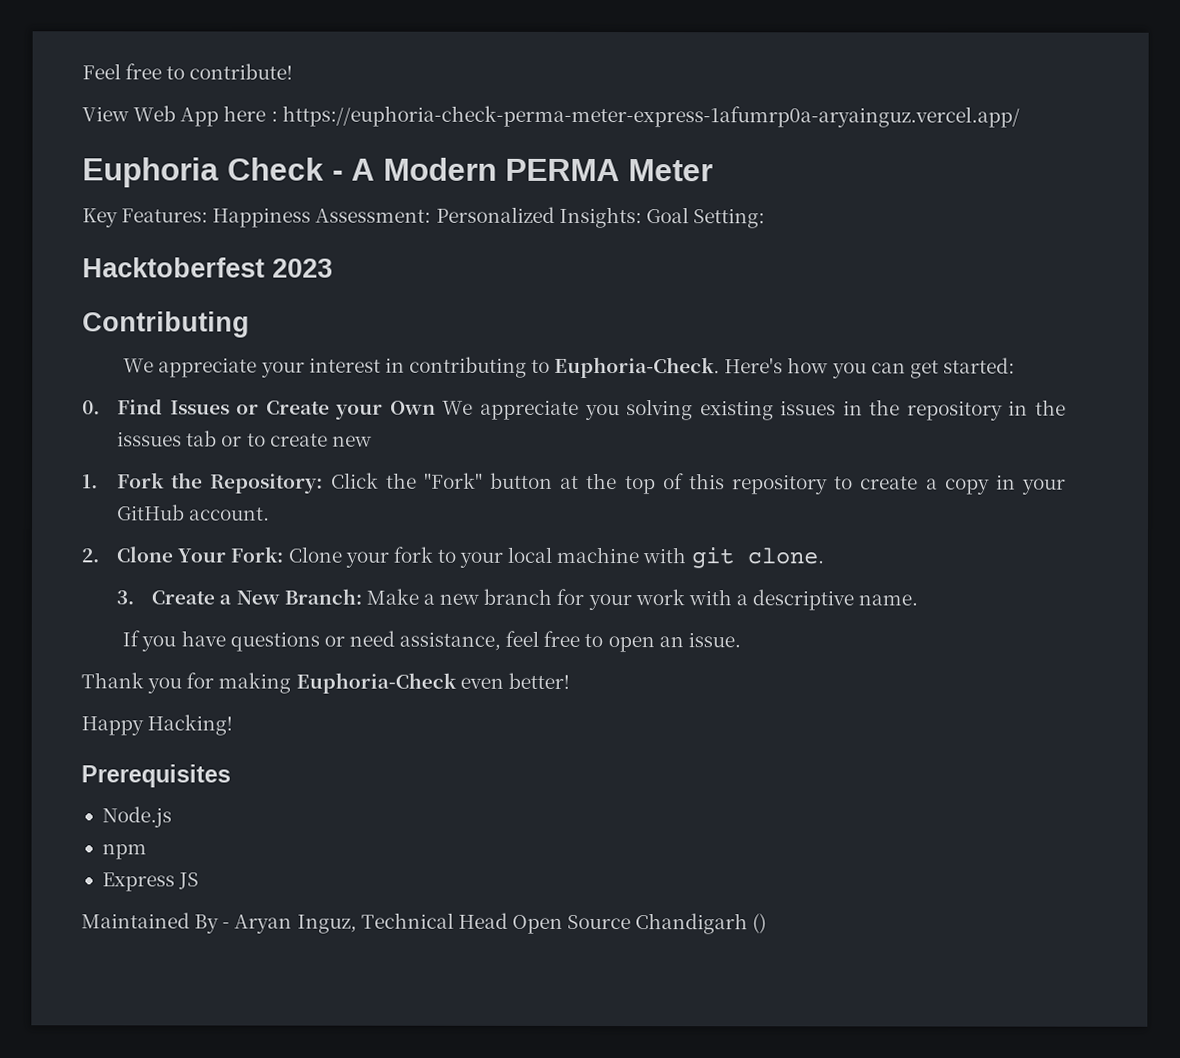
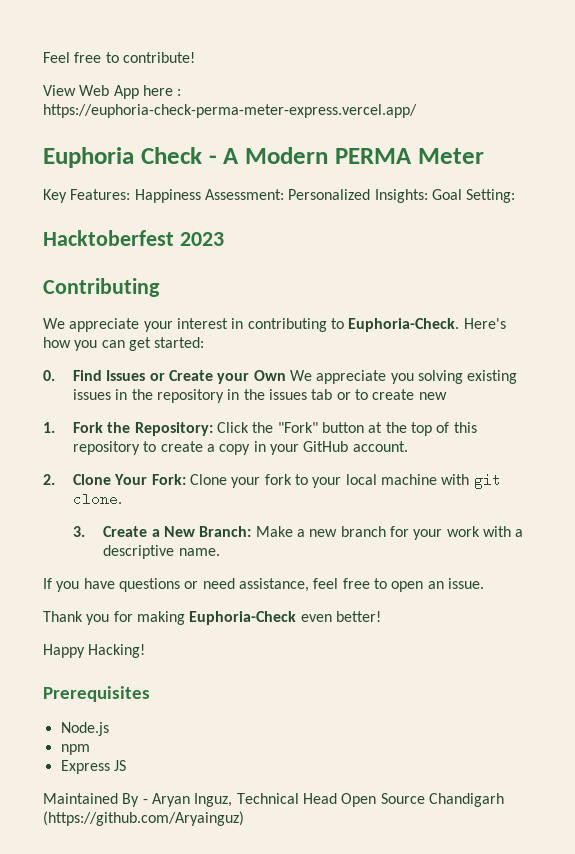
- View Web App here : https://euphoria-check-perma-meter-express-1afumrp0a-aryainguz.vercel.app/
+ View Web App here : https://euphoria-check-perma-meter-express.vercel.app/
- 0. Find Issues or Create your Own We appreciate you solving existing issues in the repository in the isssues tab or to create new
+ 0. Find Issues or Create your Own We appreciate you solving existing issues in the repository in the issues tab or to create new
- Maintained By - Aryan Inguz, Technical Head Open Source Chandigarh ()
+ Maintained By - Aryan Inguz, Technical Head Open Source Chandigarh (https://github.com/Aryainguz)

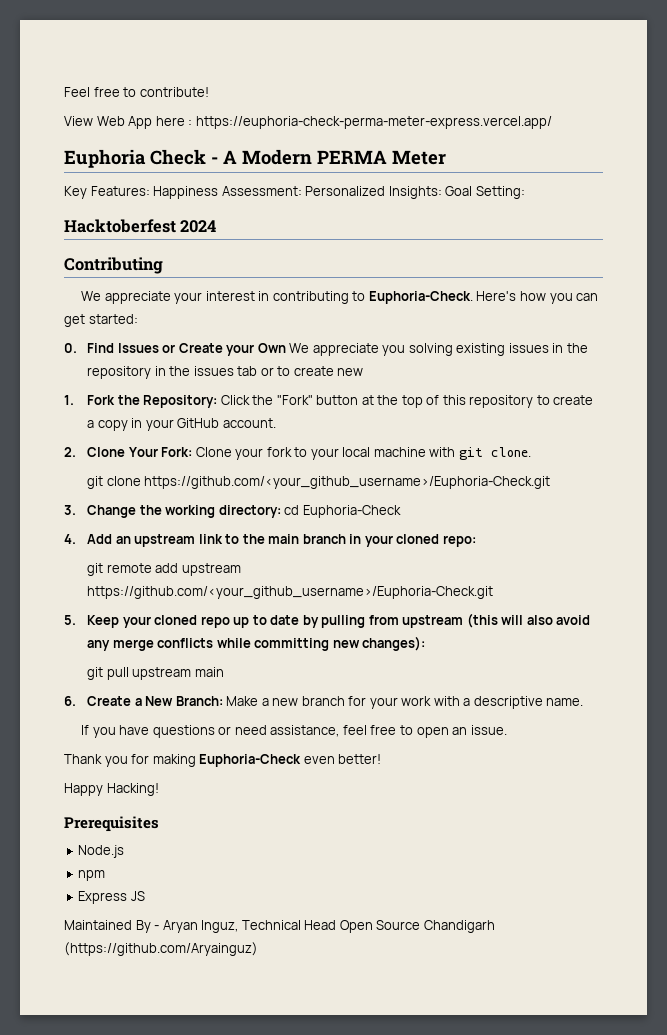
- Hacktoberfest 2023
+ Hacktoberfest 2024
- 3. Create a New Branch: Make a new branch for your work with a descriptive name.
+ git clone https://github.com/<your_github_username>/Euphoria-Check.git
+ 3. Change the working directory: cd Euphoria-Check
+ 4. Add an upstream link to the main branch in your cloned repo:
+ git remote add upstream https://github.com/<your_github_username>/Euphoria-Check.git
+ 5. Keep your cloned repo up to date by pulling from upstream (this will also avoid any merge conflicts while committing new changes):
+ git pull upstream main
+ 6. Create a New Branch: Make a new branch for your work with a descriptive name.

